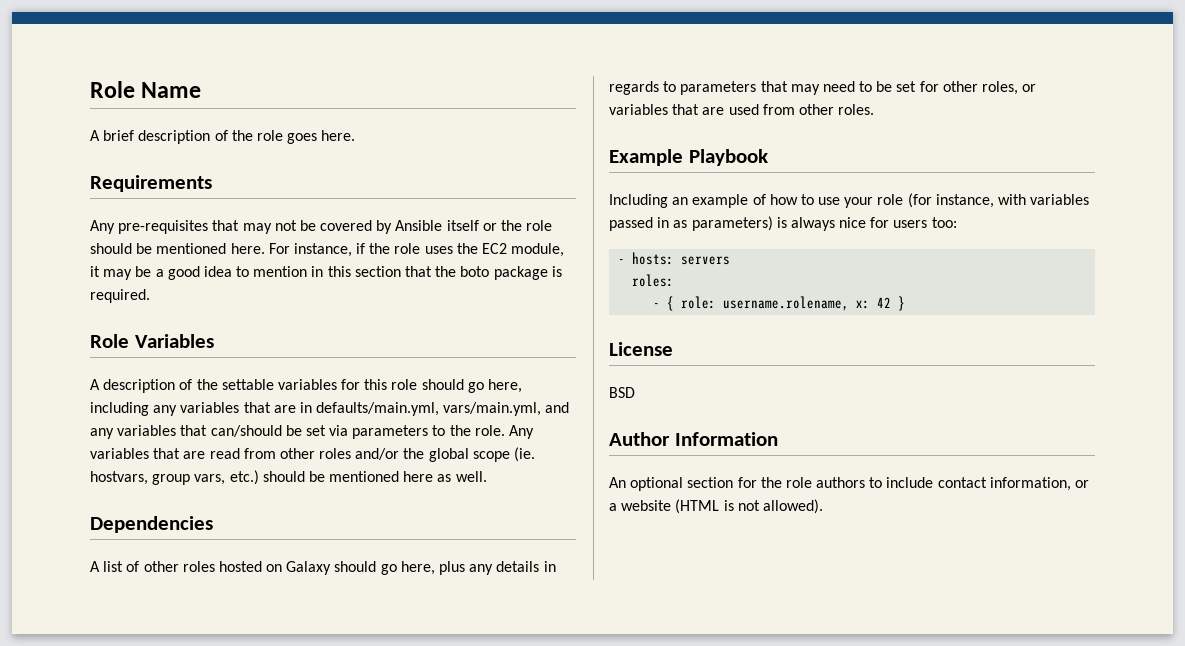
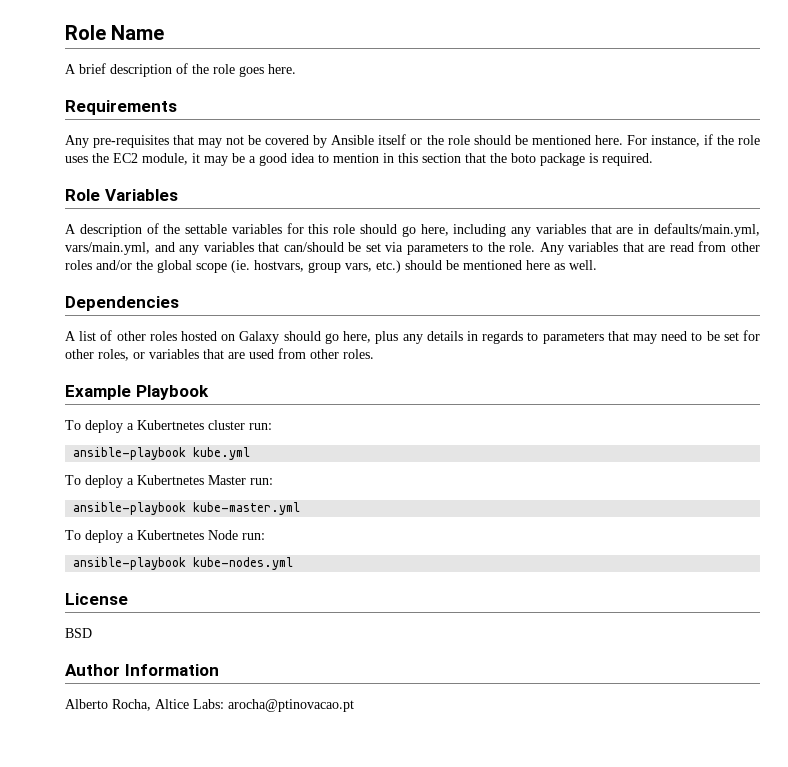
- Including an example of how to use your role (for instance, with variables passed in as parameters) is always nice for users too:
- - hosts: servers
- roles:
- - { role: username.rolename, x: 42 }
+ To deploy a Kubertnetes cluster run:
+ ansible-playbook kube.yml
+ To deploy a Kubertnetes Master run:
+ ansible-playbook kube-master.yml
+ To deploy a Kubertnetes Node run:
+ ansible-playbook kube-nodes.yml
  License
  BSD
  Author Information
- An optional section for the role authors to include contact information, or a website (HTML is not allowed).
+ Alberto Rocha, Altice Labs: arocha@ptinovacao.pt

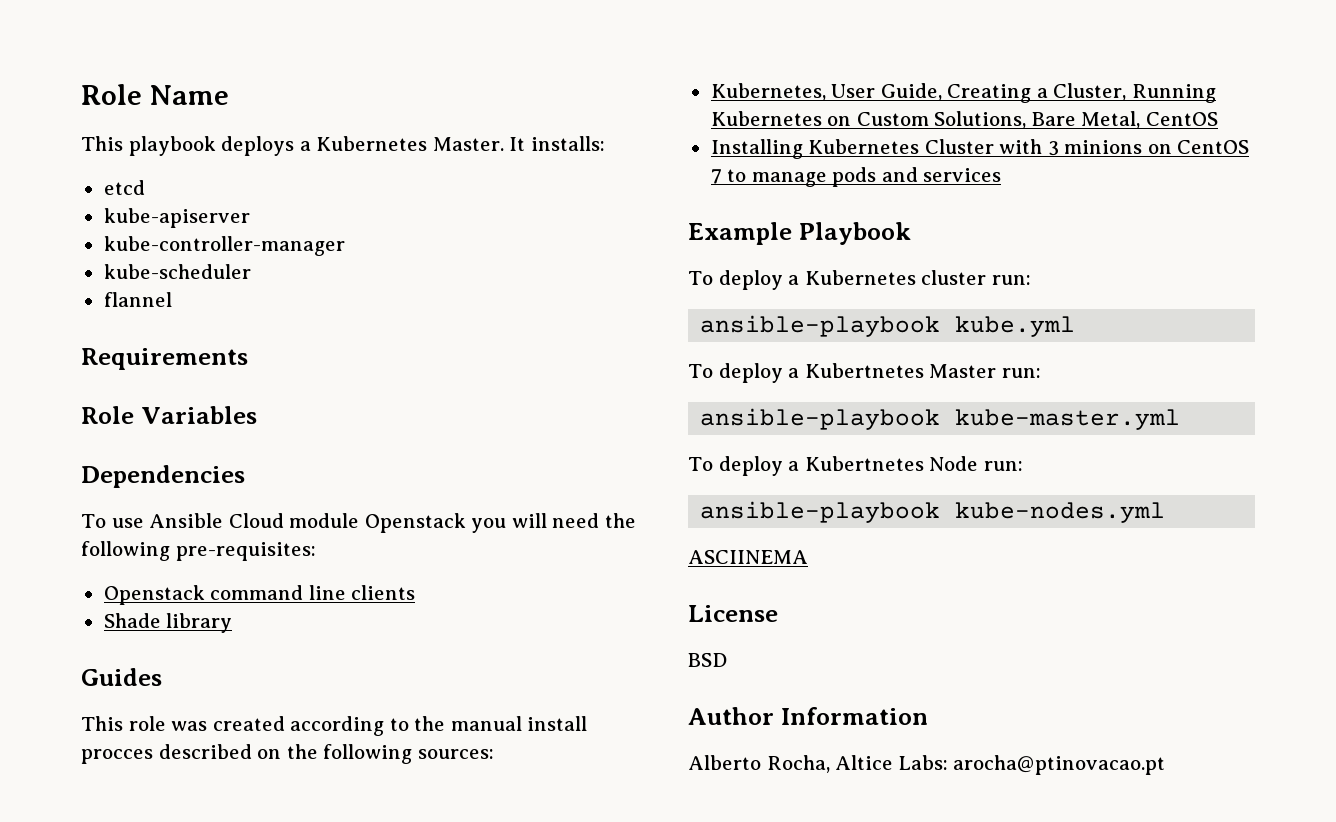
- A brief description of the role goes here.
+ This playbook deploys a Kubernetes Master. It installs:
+ etcd
+ kube-apiserver
+ kube-controller-manager
+ kube-scheduler
+ flannel
  Requirements
- Any pre-requisites that may not be covered by Ansible itself or the role should be mentioned here. For instance, if the role uses the EC2 module, it may be a good idea to mention in this section that the boto package is required.
  Role Variables
- A description of the settable variables for this role should go here, including any variables that are in defaults/main.yml, vars/main.yml, and any variables that can/should be set via parameters to the role. Any variables that are read from other roles and/or the global scope (ie. hostvars, group vars, etc.) should be mentioned here as well.
  Dependencies
- A list of other roles hosted on Galaxy should go here, plus any details in regards to parameters that may need to be set for other roles, or variables that are used from other roles.
+ To use Ansible Cloud module Openstack you will need the following pre-requisites:
+ Openstack command line clients
+ Shade library
+ Guides
+ This role was created according to the manual install procces described on the following sources:
+ Kubernetes, User Guide, Creating a Cluster, Running Kubernetes on Custom Solutions, Bare Metal, CentOS
+ Installing Kubernetes Cluster with 3 minions on CentOS 7 to manage pods and services
- To deploy a Kubertnetes cluster run:
+ To deploy a Kubernetes cluster run:
+ ASCIINEMA

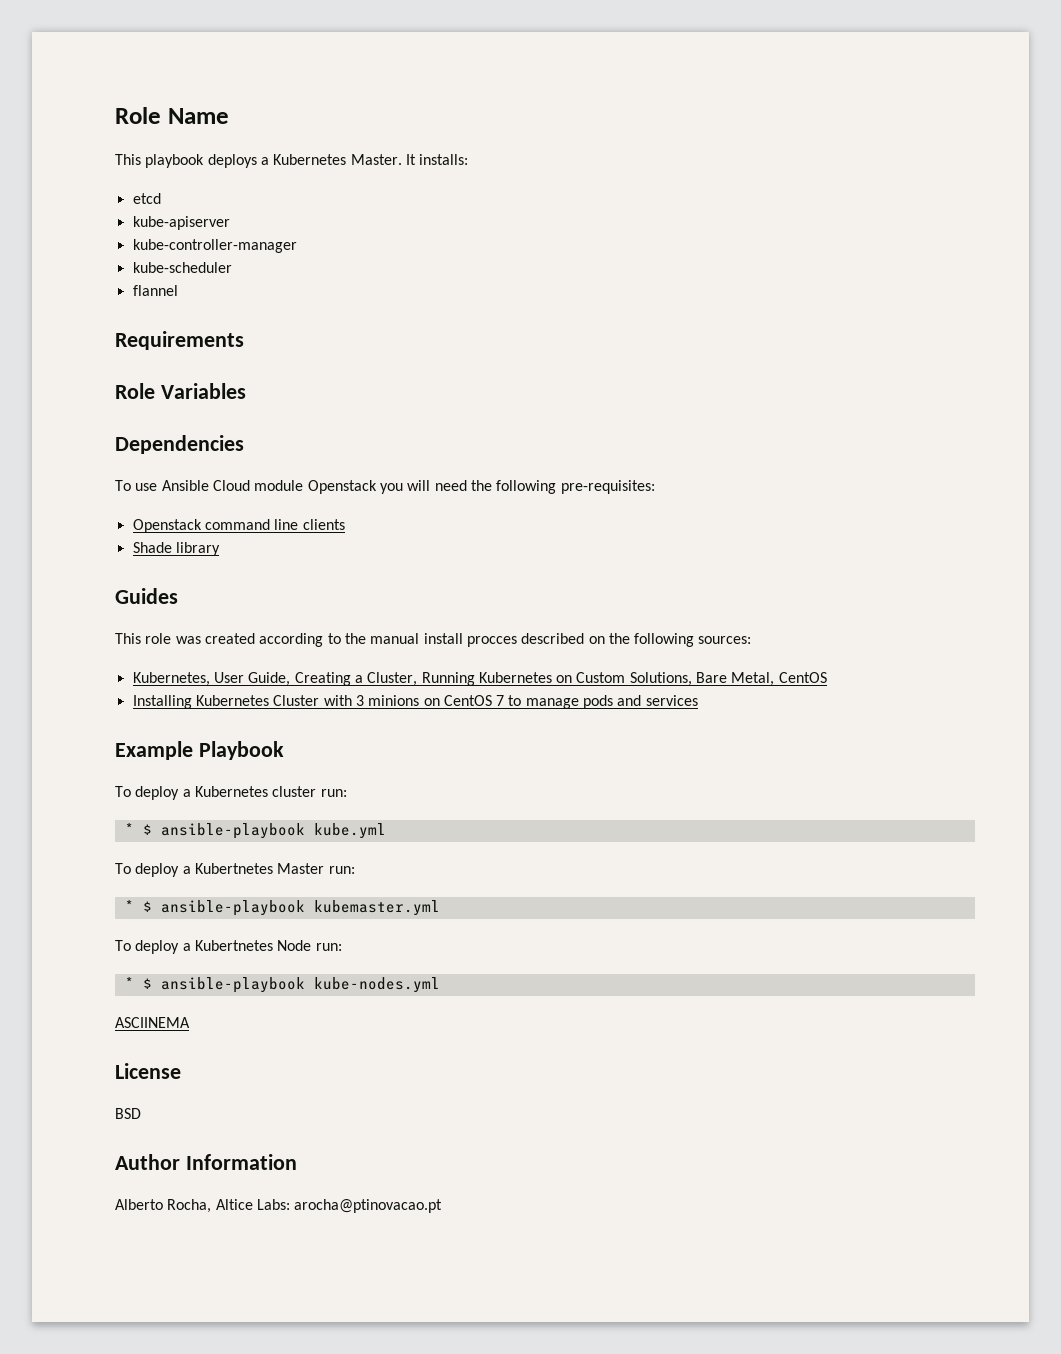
- ansible-playbook kube.yml
+ * $ ansible-playbook kube.yml
- ansible-playbook kube-master.yml
+ * $ ansible-playbook kubemaster.yml
- ansible-playbook kube-nodes.yml
+ * $ ansible-playbook kube-nodes.yml

